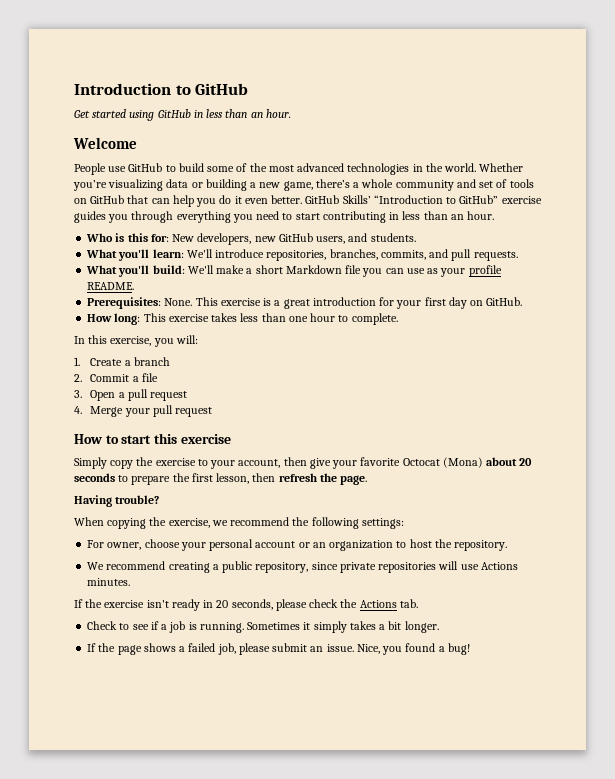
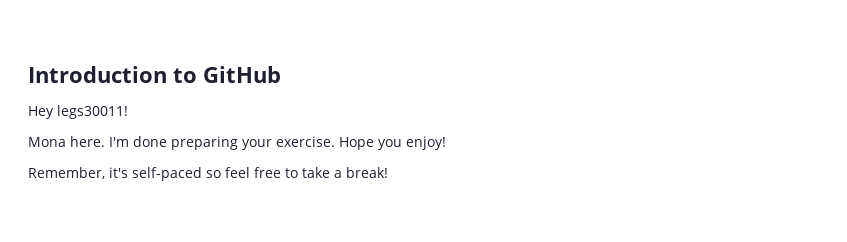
- Get started using GitHub in less than an hour.
- Welcome
- People use GitHub to build some of the most advanced technologies in the world. Whether you’re visualizing data or building a new game, there’s a whole community and set of tools on GitHub that can help you do it even better. GitHub Skills’ “Introduction to GitHub” exercise guides you through everything you need to start contributing in less than an hour.
- Who is this for: New developers, new GitHub users, and students.
- What you'll learn: We'll introduce repositories, branches, commits, and pull requests.
- What you'll build: We'll make a short Markdown file you can use as your profile README.
- Prerequisites: None. This exercise is a great introduction for your first day on GitHub.
- How long: This exercise takes less than one hour to complete.
- In this exercise, you will:
- 1. Create a branch
- 2. Commit a file
- 3. Open a pull request
- 4. Merge your pull request
- How to start this exercise
- Simply copy the exercise to your account, then give your favorite Octocat (Mona) about 20 seconds to prepare the first lesson, then refresh the page.
- Having trouble?
- When copying the exercise, we recommend the following settings:
- For owner, choose your personal account or an organization to host the repository.
- We recommend creating a public repository, since private repositories will use Actions minutes.
- If the exercise isn't ready in 20 seconds, please check the Actions tab.
- Check to see if a job is running. Sometimes it simply takes a bit longer.
- If the page shows a failed job, please submit an issue. Nice, you found a bug!
+ Hey legs30011!
+ Mona here. I'm done preparing your exercise. Hope you enjoy!
+ Remember, it's self-paced so feel free to take a break!

